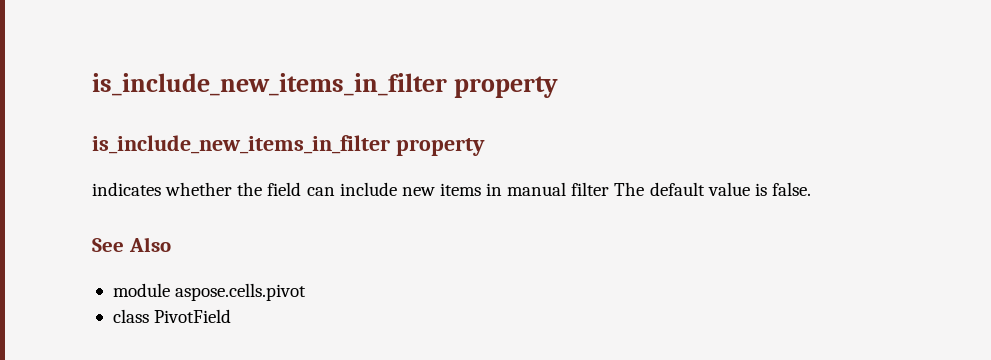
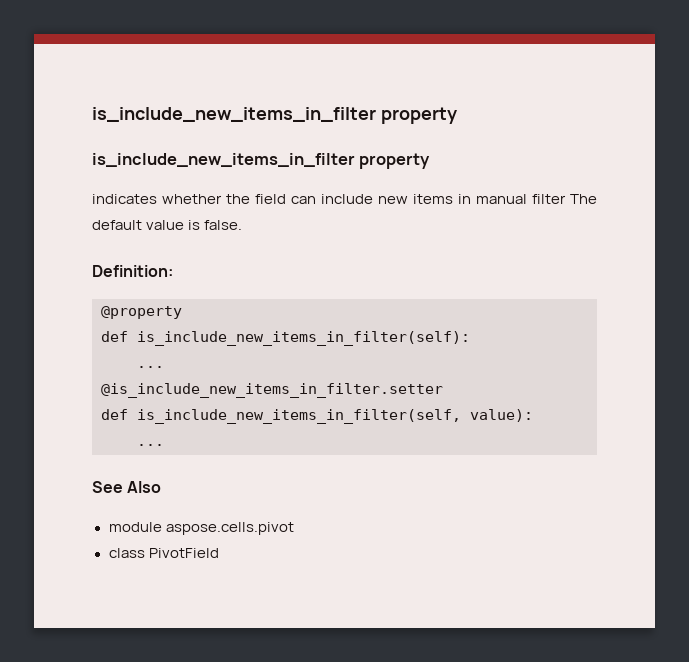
+ Definition:
+ @property
+ def is_include_new_items_in_filter(self):
+ ...
+ @is_include_new_items_in_filter.setter
+ def is_include_new_items_in_filter(self, value):
+ ...

